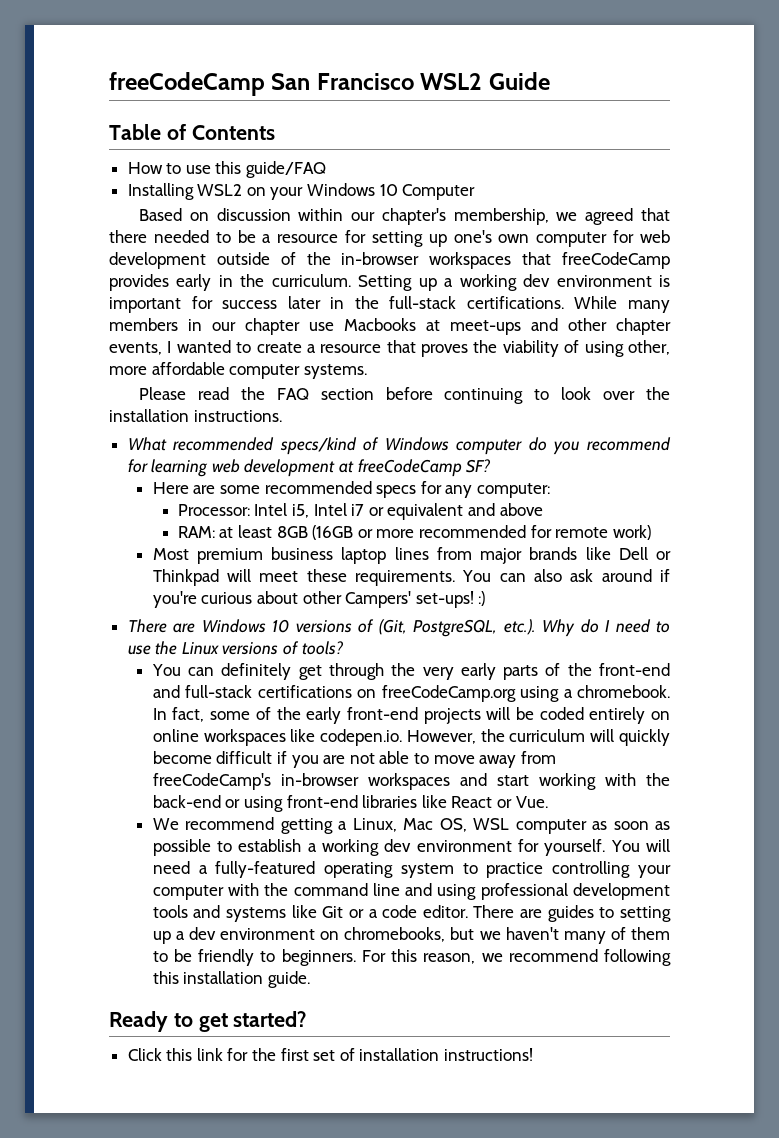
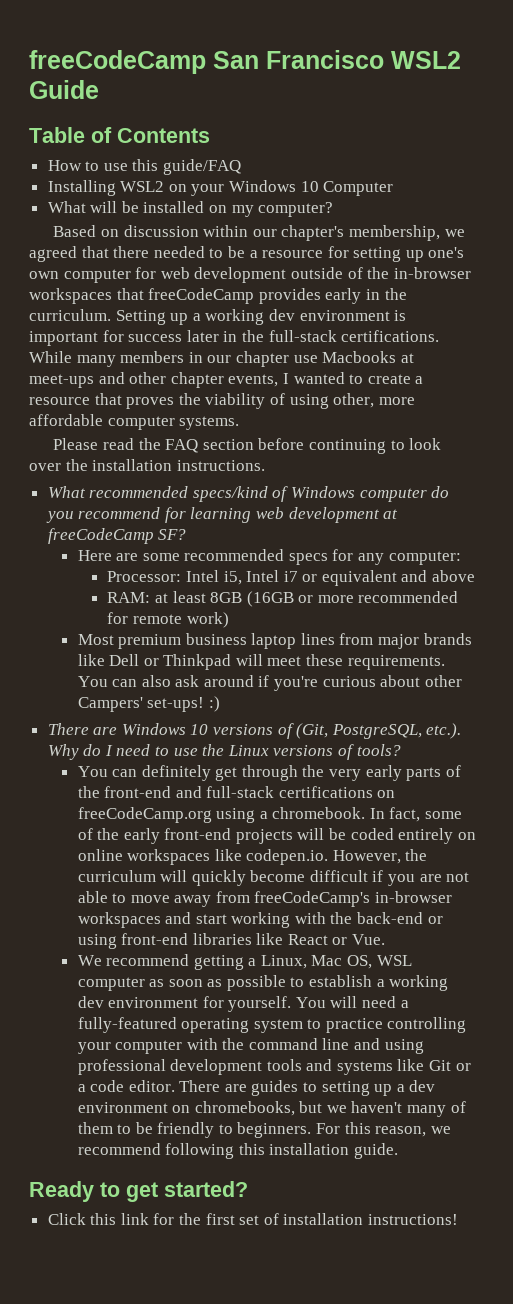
+ What will be installed on my computer?

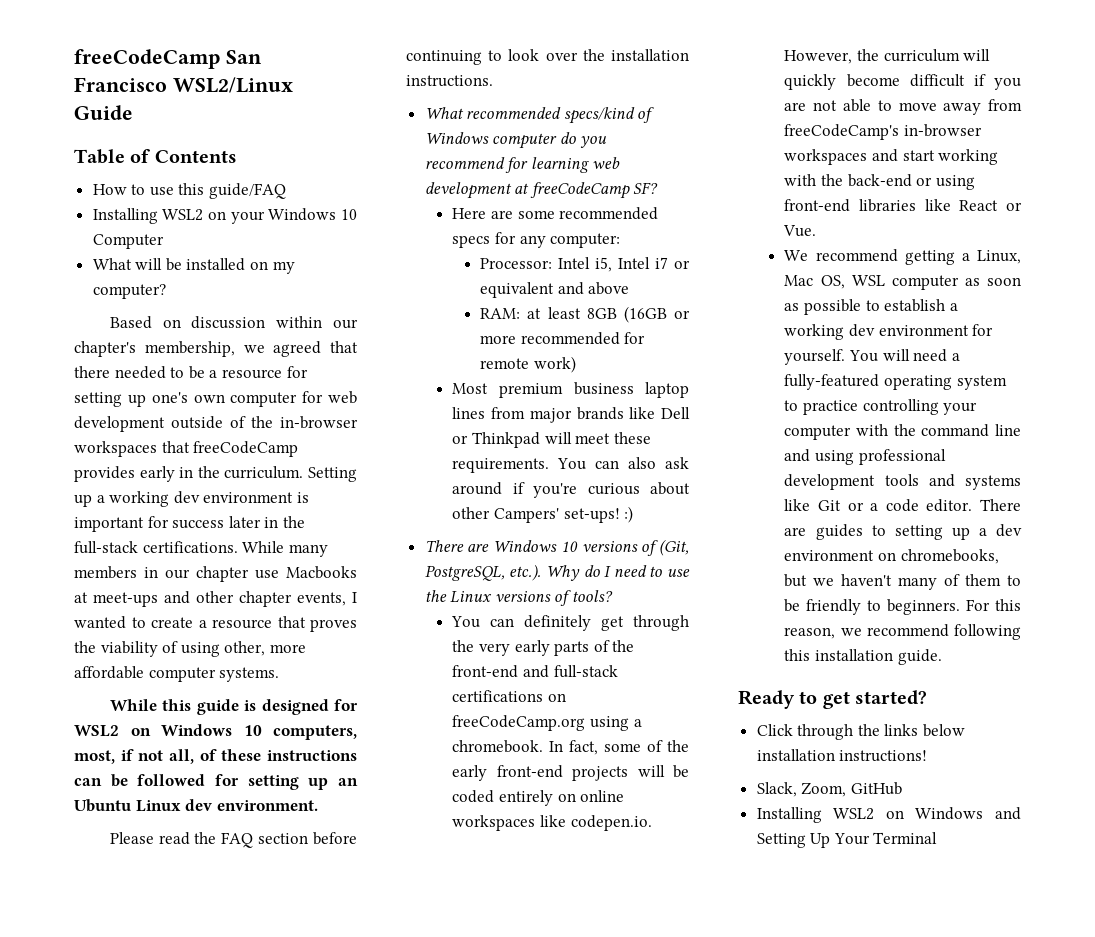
- freeCodeCamp San Francisco WSL2 Guide
+ freeCodeCamp San Francisco WSL2/Linux Guide
+ While this guide is designed for WSL2 on Windows 10 computers, most, if not all, of these instructions can be followed for setting up an Ubuntu Linux dev environment.
- Click this link for the first set of installation instructions!
+ Click through the links below installation instructions!
+ Slack, Zoom, GitHub
+ Installing WSL2 on Windows and Setting Up Your Terminal

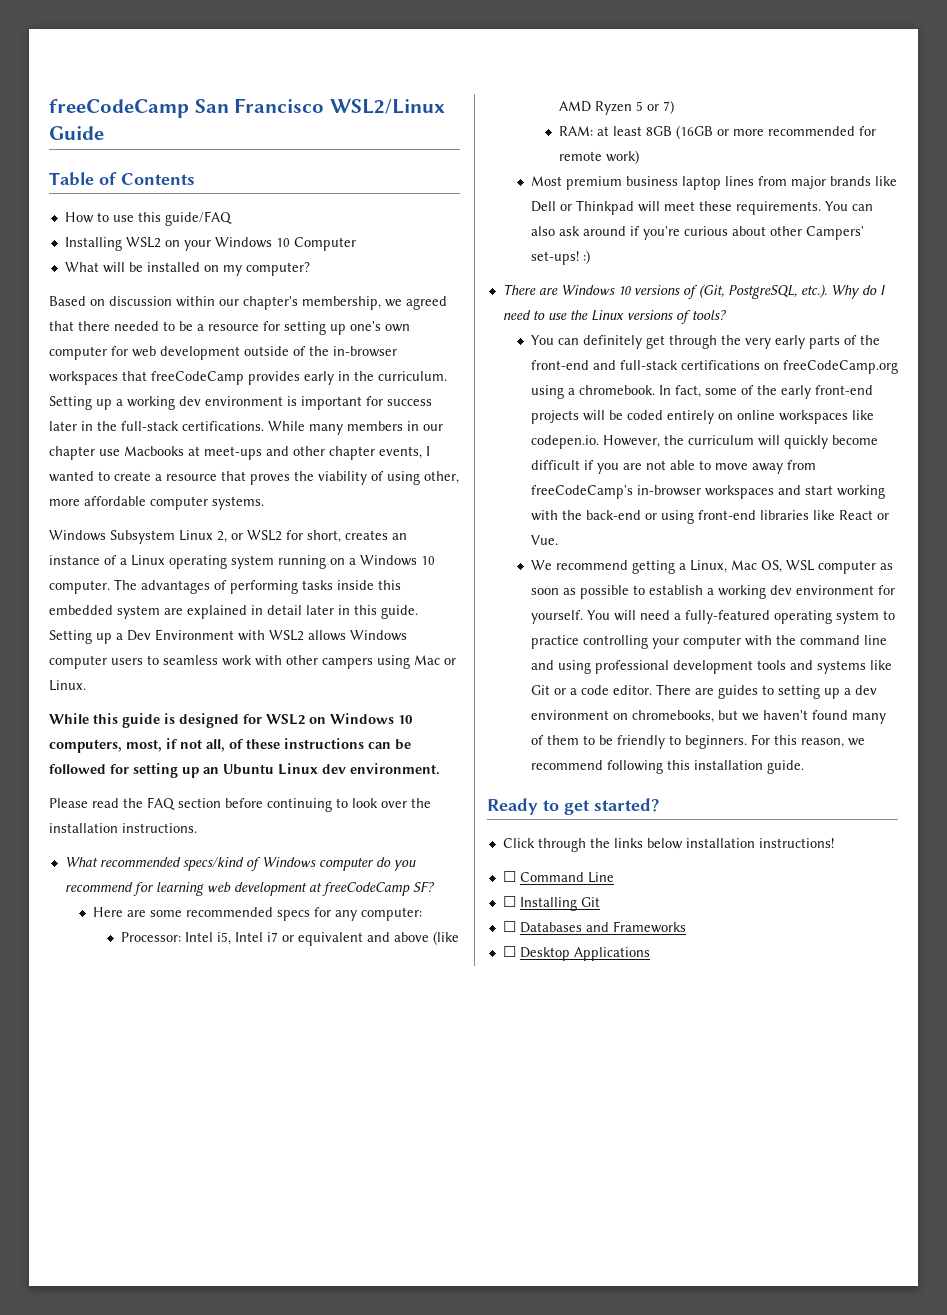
+ Windows Subsystem Linux 2, or WSL2 for short, creates an instance of a Linux operating system running on a Windows 10 computer. The advantages of performing tasks inside this embedded system are explained in detail later in this guide. Setting up a Dev Environment with WSL2 allows Windows computer users to seamless work with other campers using Mac or Linux.
- Processor: Intel i5, Intel i7 or equivalent and above
+ Processor: Intel i5, Intel i7 or equivalent and above (like AMD Ryzen 5 or 7)
- There are guides to setting up a dev environment on chromebooks, but we haven't many of them to be friendly to beginners.
+ There are guides to setting up a dev environment on chromebooks, but we haven't found many of them to be friendly to beginners.
- Slack, Zoom, GitHub
- Installing WSL2 on Windows and Setting Up Your Terminal
+ ☐ Command Line
+ ☐ Installing Git
+ ☐ Databases and Frameworks
+ ☐ Desktop Applications

